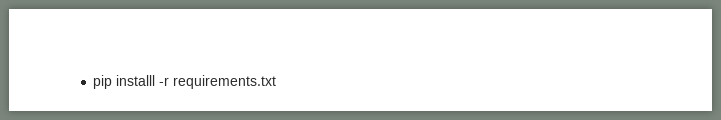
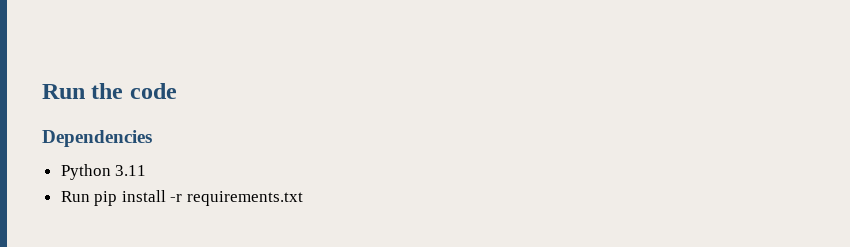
- pip installl -r requirements.txt
+ Run the code
+ Dependencies
+ Python 3.11
+ Run pip install -r requirements.txt

